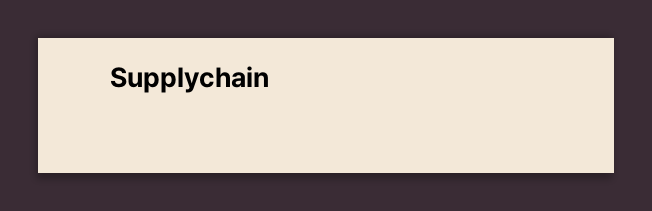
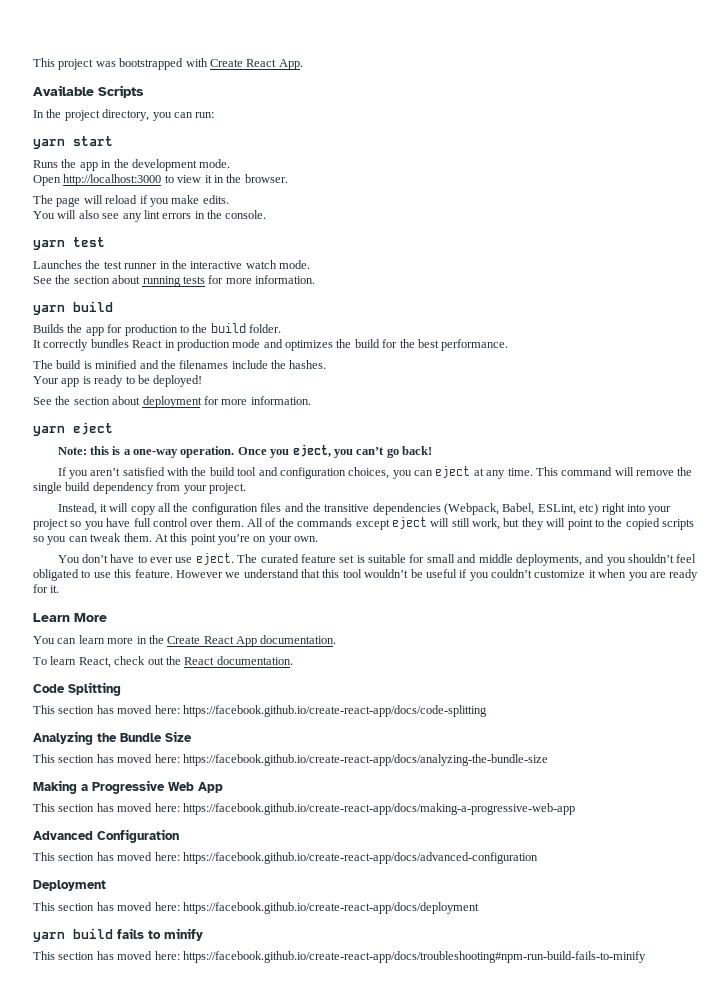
- Supplychain
+ This project was bootstrapped with Create React App.
+ Available Scripts
+ In the project directory, you can run:
+ yarn start
+ Runs the app in the development mode.
+ Open http://localhost:3000 to view it in the browser.
+ The page will reload if you make edits.
+ You will also see any lint errors in the console.
+ yarn test
+ Launches the test runner in the interactive watch mode.
+ See the section about running tests for more information.
+ yarn build
+ Builds the app for production to the build folder.
+ It correctly bundles React in production mode and optimizes the build for the best performance.
+ The build is minified and the filenames include the hashes.
+ Your app is ready to be deployed!
+ See the section about deployment for more information.
+ yarn eject
+ Note: this is a one-way operation. Once you eject, you can’t go back!
+ If you aren’t satisfied with the build tool and configuration choices, you can eject at any time. This command will remove the single build dependency from your project.
+ Instead, it will copy all the configuration files and the transitive dependencies (Webpack, Babel, ESLint, etc) right into your project so you have full control over them. All of the commands except eject will still work, but they will point to the copied scripts so you can tweak them. At this point you’re on your own.
+ You don’t have to ever use eject. The curated feature set is suitable for small and middle deployments, and you shouldn’t feel obligated to use this feature. However we understand that this tool wouldn’t be useful if you couldn’t customize it when you are ready for it.
+ Learn More
+ You can learn more in the Create React App documentation.
+ To learn React, check out the React documentation.
+ Code Splitting
+ This section has moved here: https://facebook.github.io/create-react-app/docs/code-splitting
+ Analyzing the Bundle Size
+ This section has moved here: https://facebook.github.io/create-react-app/docs/analyzing-the-bundle-size
+ Making a Progressive Web App
+ This section has moved here: https://facebook.github.io/create-react-app/docs/making-a-progressive-web-app
+ Advanced Configuration
+ This section has moved here: https://facebook.github.io/create-react-app/docs/advanced-configuration
+ Deployment
+ This section has moved here: https://facebook.github.io/create-react-app/docs/deployment
+ yarn build fails to minify
+ This section has moved here: https://facebook.github.io/create-react-app/docs/troubleshooting#npm-run-build-fails-to-minify

